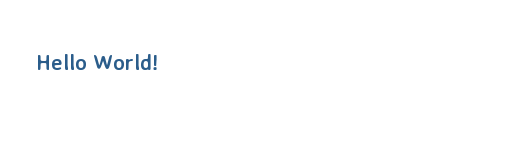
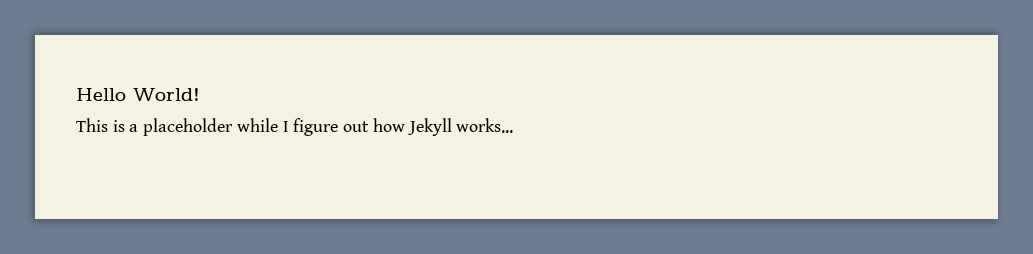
+ This is a placeholder while I figure out how Jekyll works...

